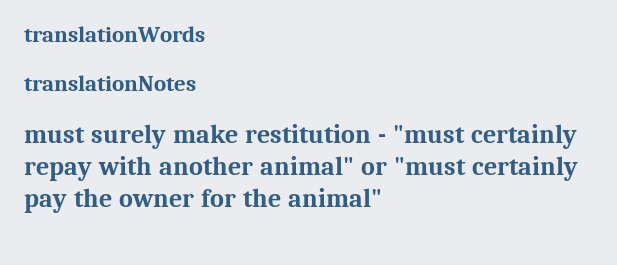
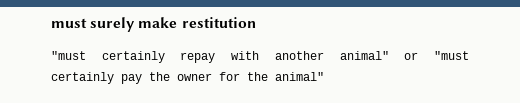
- translationWords
- translationNotes
- must surely make restitution - "must certainly repay with another animal" or "must certainly pay the owner for the animal"
+ must surely make restitution
+ "must certainly repay with another animal" or "must certainly pay the owner for the animal"

